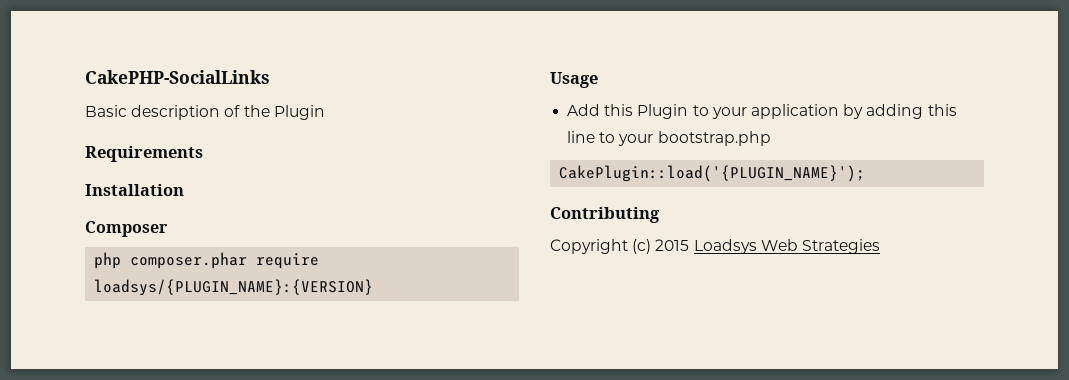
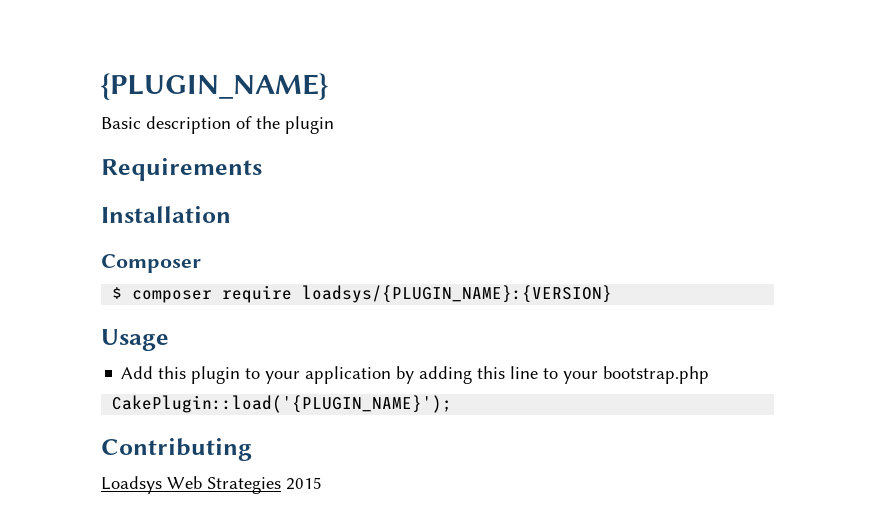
- CakePHP-SocialLinks
+ {PLUGIN_NAME}
- Basic description of the Plugin
+ Basic description of the plugin
- php composer.phar require loadsys/{PLUGIN_NAME}:{VERSION}
+ $ composer require loadsys/{PLUGIN_NAME}:{VERSION}
- Add this Plugin to your application by adding this line to your bootstrap.php
+ Add this plugin to your application by adding this line to your bootstrap.php
- Copyright (c) 2015 Loadsys Web Strategies
+ Loadsys Web Strategies 2015

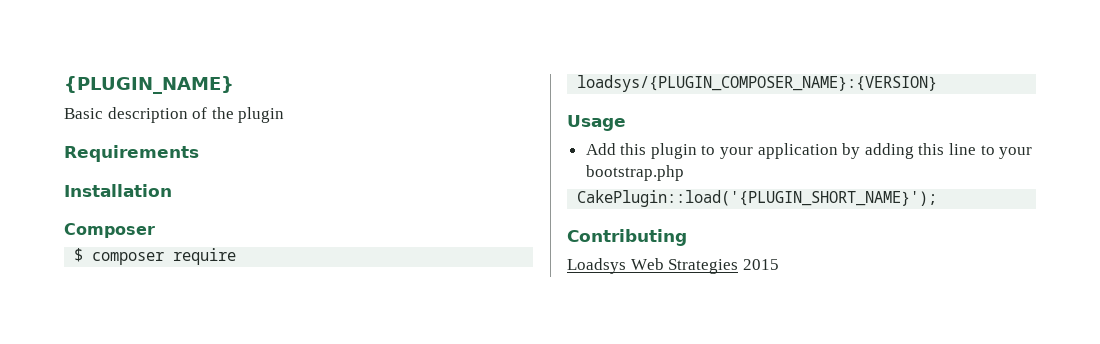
- $ composer require loadsys/{PLUGIN_NAME}:{VERSION}
+ $ composer require loadsys/{PLUGIN_COMPOSER_NAME}:{VERSION}
- CakePlugin::load('{PLUGIN_NAME}');
+ CakePlugin::load('{PLUGIN_SHORT_NAME}');

